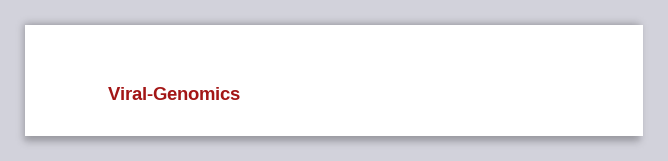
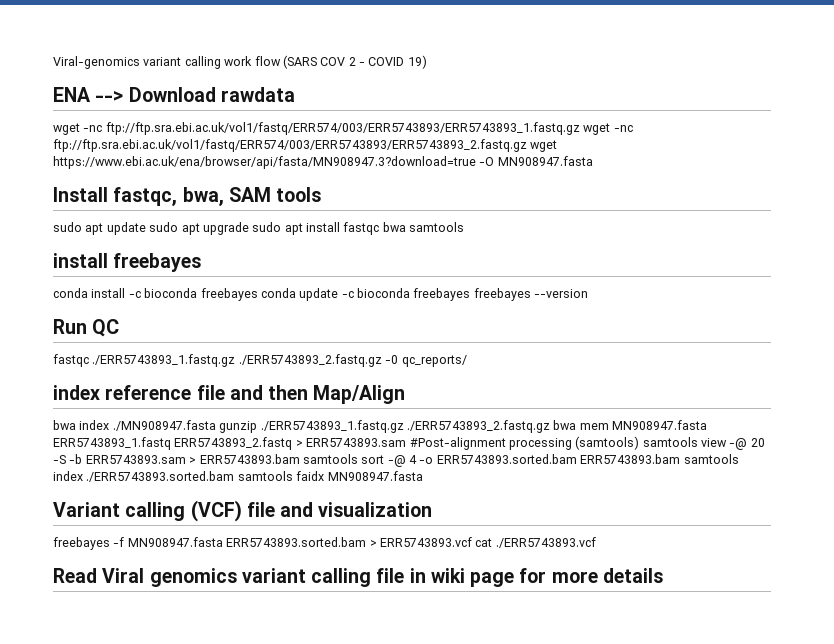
- Viral-Genomics
+ Viral-genomics variant calling work flow (SARS COV 2 - COVID 19)
+ ENA --> Download rawdata
+ wget -nc ftp://ftp.sra.ebi.ac.uk/vol1/fastq/ERR574/003/ERR5743893/ERR5743893_1.fastq.gz wget -nc ftp://ftp.sra.ebi.ac.uk/vol1/fastq/ERR574/003/ERR5743893/ERR5743893_2.fastq.gz wget https://www.ebi.ac.uk/ena/browser/api/fasta/MN908947.3?download=true -O MN908947.fasta
+ Install fastqc, bwa, SAM tools
+ sudo apt update sudo apt upgrade sudo apt install fastqc bwa samtools
+ install freebayes
+ conda install -c bioconda freebayes conda update -c bioconda freebayes freebayes --version
+ Run QC
+ fastqc ./ERR5743893_1.fastq.gz ./ERR5743893_2.fastq.gz -0 qc_reports/
+ index reference file and then Map/Align
+ bwa index ./MN908947.fasta gunzip ./ERR5743893_1.fastq.gz ./ERR5743893_2.fastq.gz bwa mem MN908947.fasta ERR5743893_1.fastq ERR5743893_2.fastq > ERR5743893.sam #Post-alignment processing (samtools) samtools view -@ 20 -S -b ERR5743893.sam > ERR5743893.bam samtools sort -@ 4 -o ERR5743893.sorted.bam ERR5743893.bam samtools index ./ERR5743893.sorted.bam samtools faidx MN908947.fasta
+ Variant calling (VCF) file and visualization
+ freebayes -f MN908947.fasta ERR5743893.sorted.bam > ERR5743893.vcf cat ./ERR5743893.vcf
+ Read Viral genomics variant calling file in wiki page for more details

